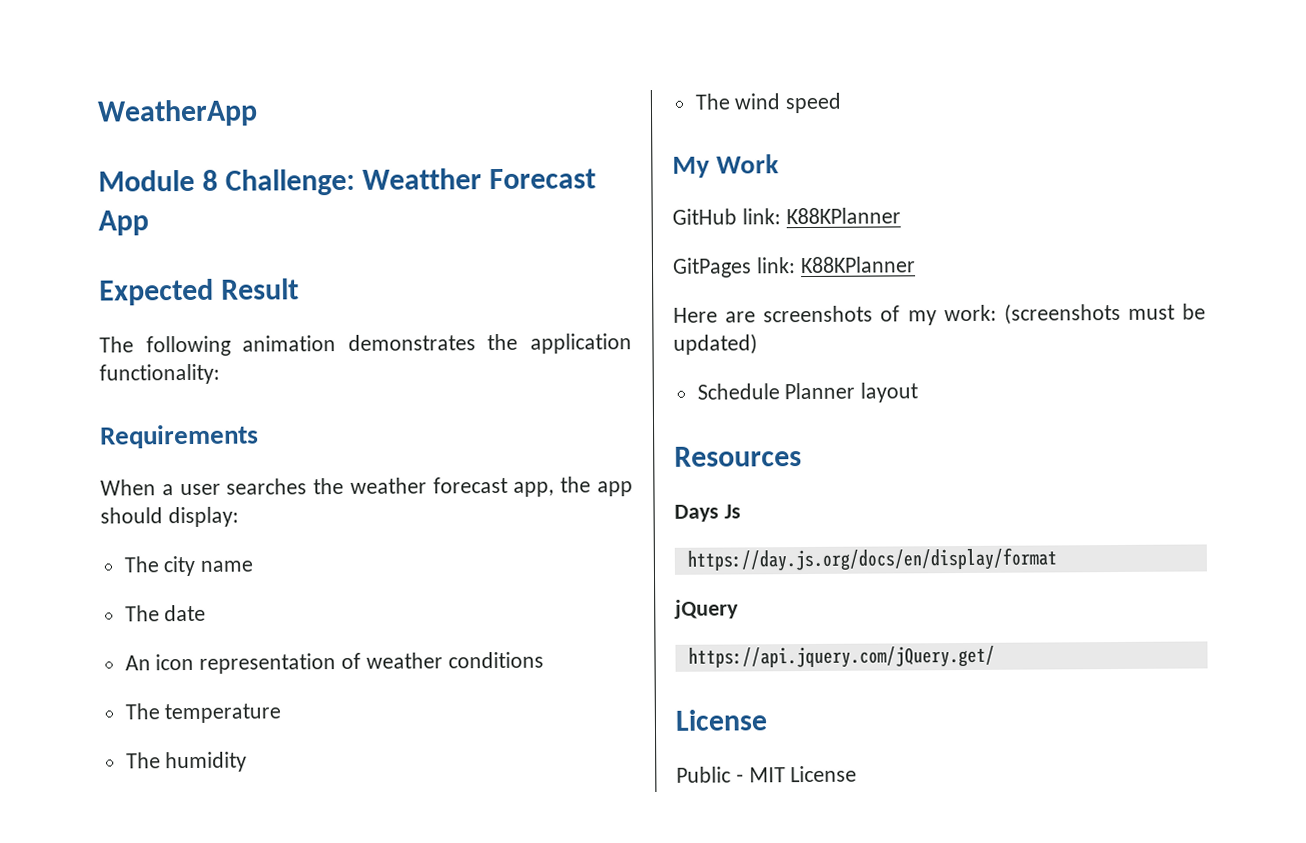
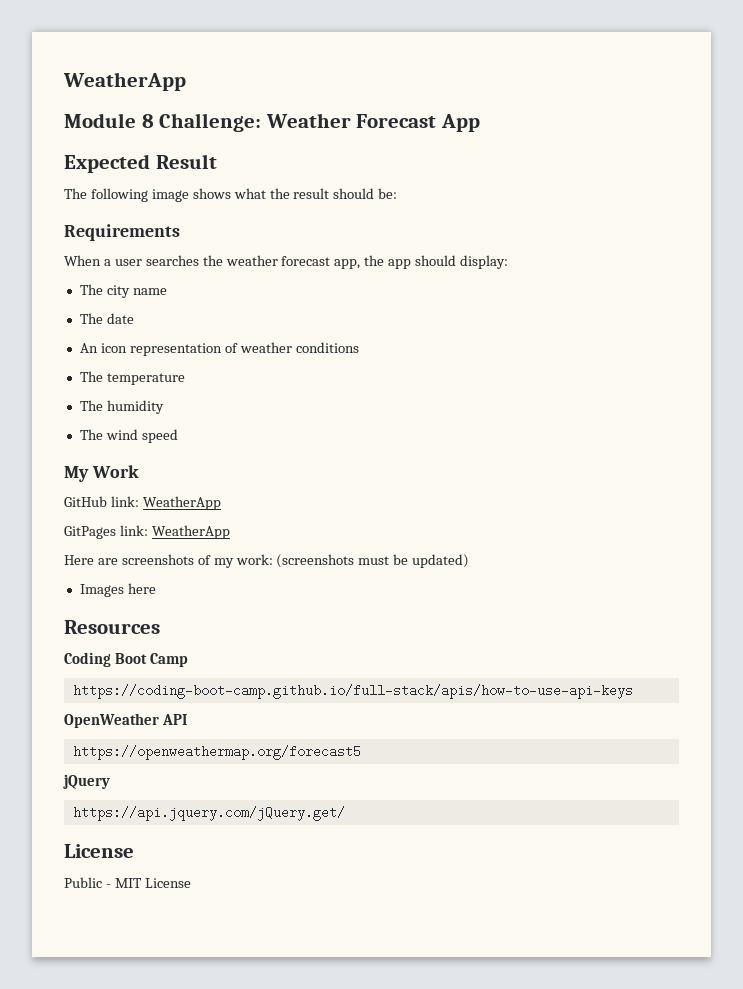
- Module 8 Challenge: Weatther Forecast App
+ Module 8 Challenge: Weather Forecast App
- The following animation demonstrates the application functionality:
+ The following image shows what the result should be:
- GitHub link: K88KPlanner
+ GitHub link: WeatherApp
- GitPages link: K88KPlanner
+ GitPages link: WeatherApp
- Schedule Planner layout
+ Images here
  Resources
- Days Js
- https://day.js.org/docs/en/display/format
+ Coding Boot Camp
+ https://coding-boot-camp.github.io/full-stack/apis/how-to-use-api-keys
+ OpenWeather API
+ https://openweathermap.org/forecast5

